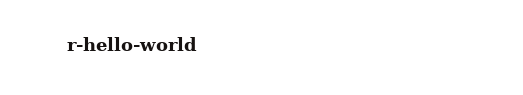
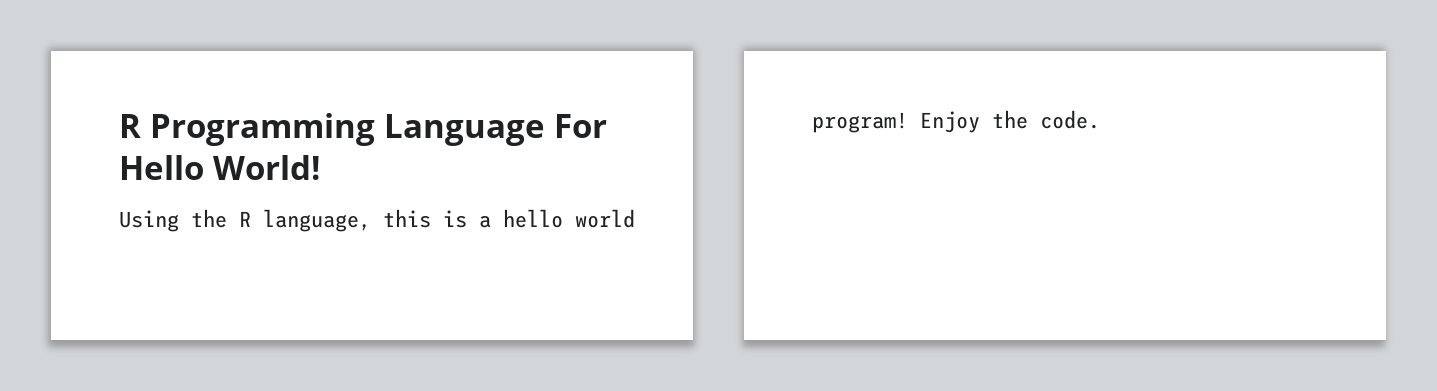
- r-hello-world
+ R Programming Language For Hello World!
+ Using the R language, this is a hello world program! Enjoy the code.

